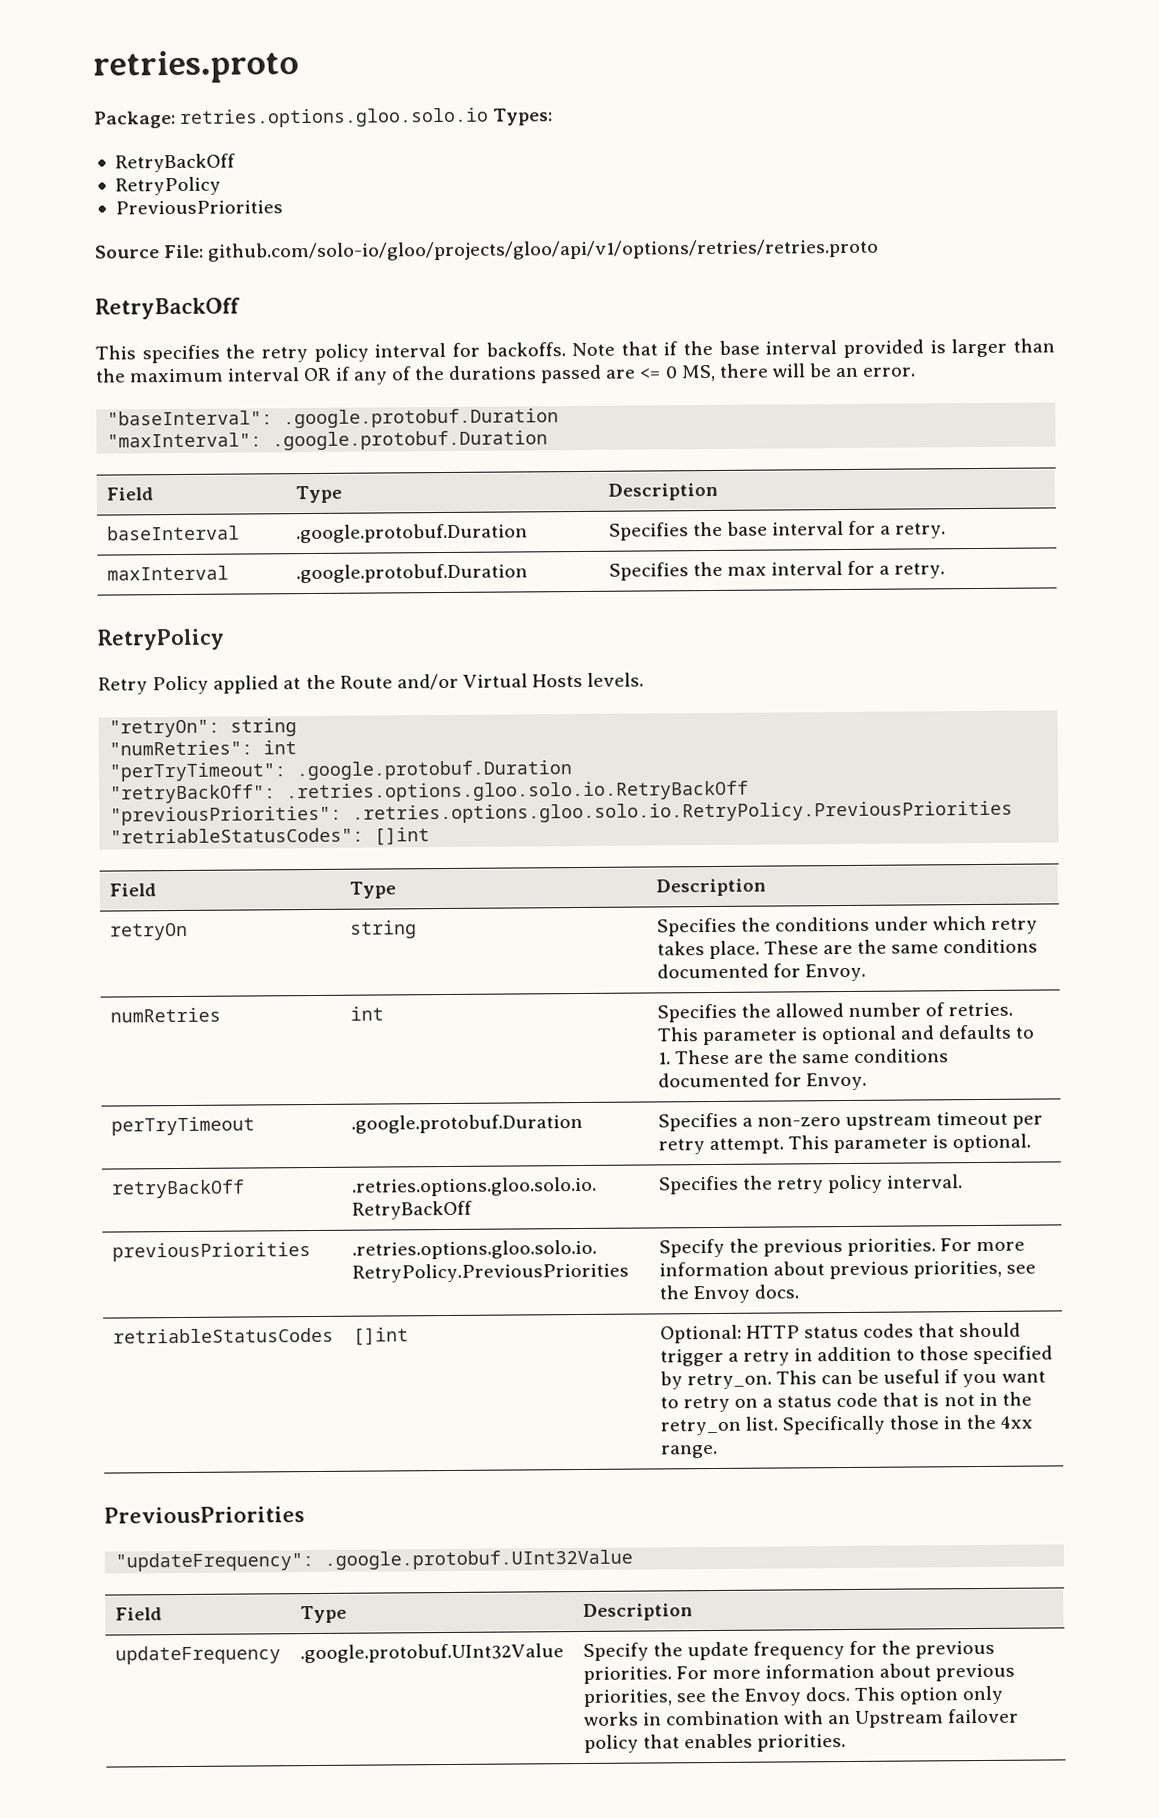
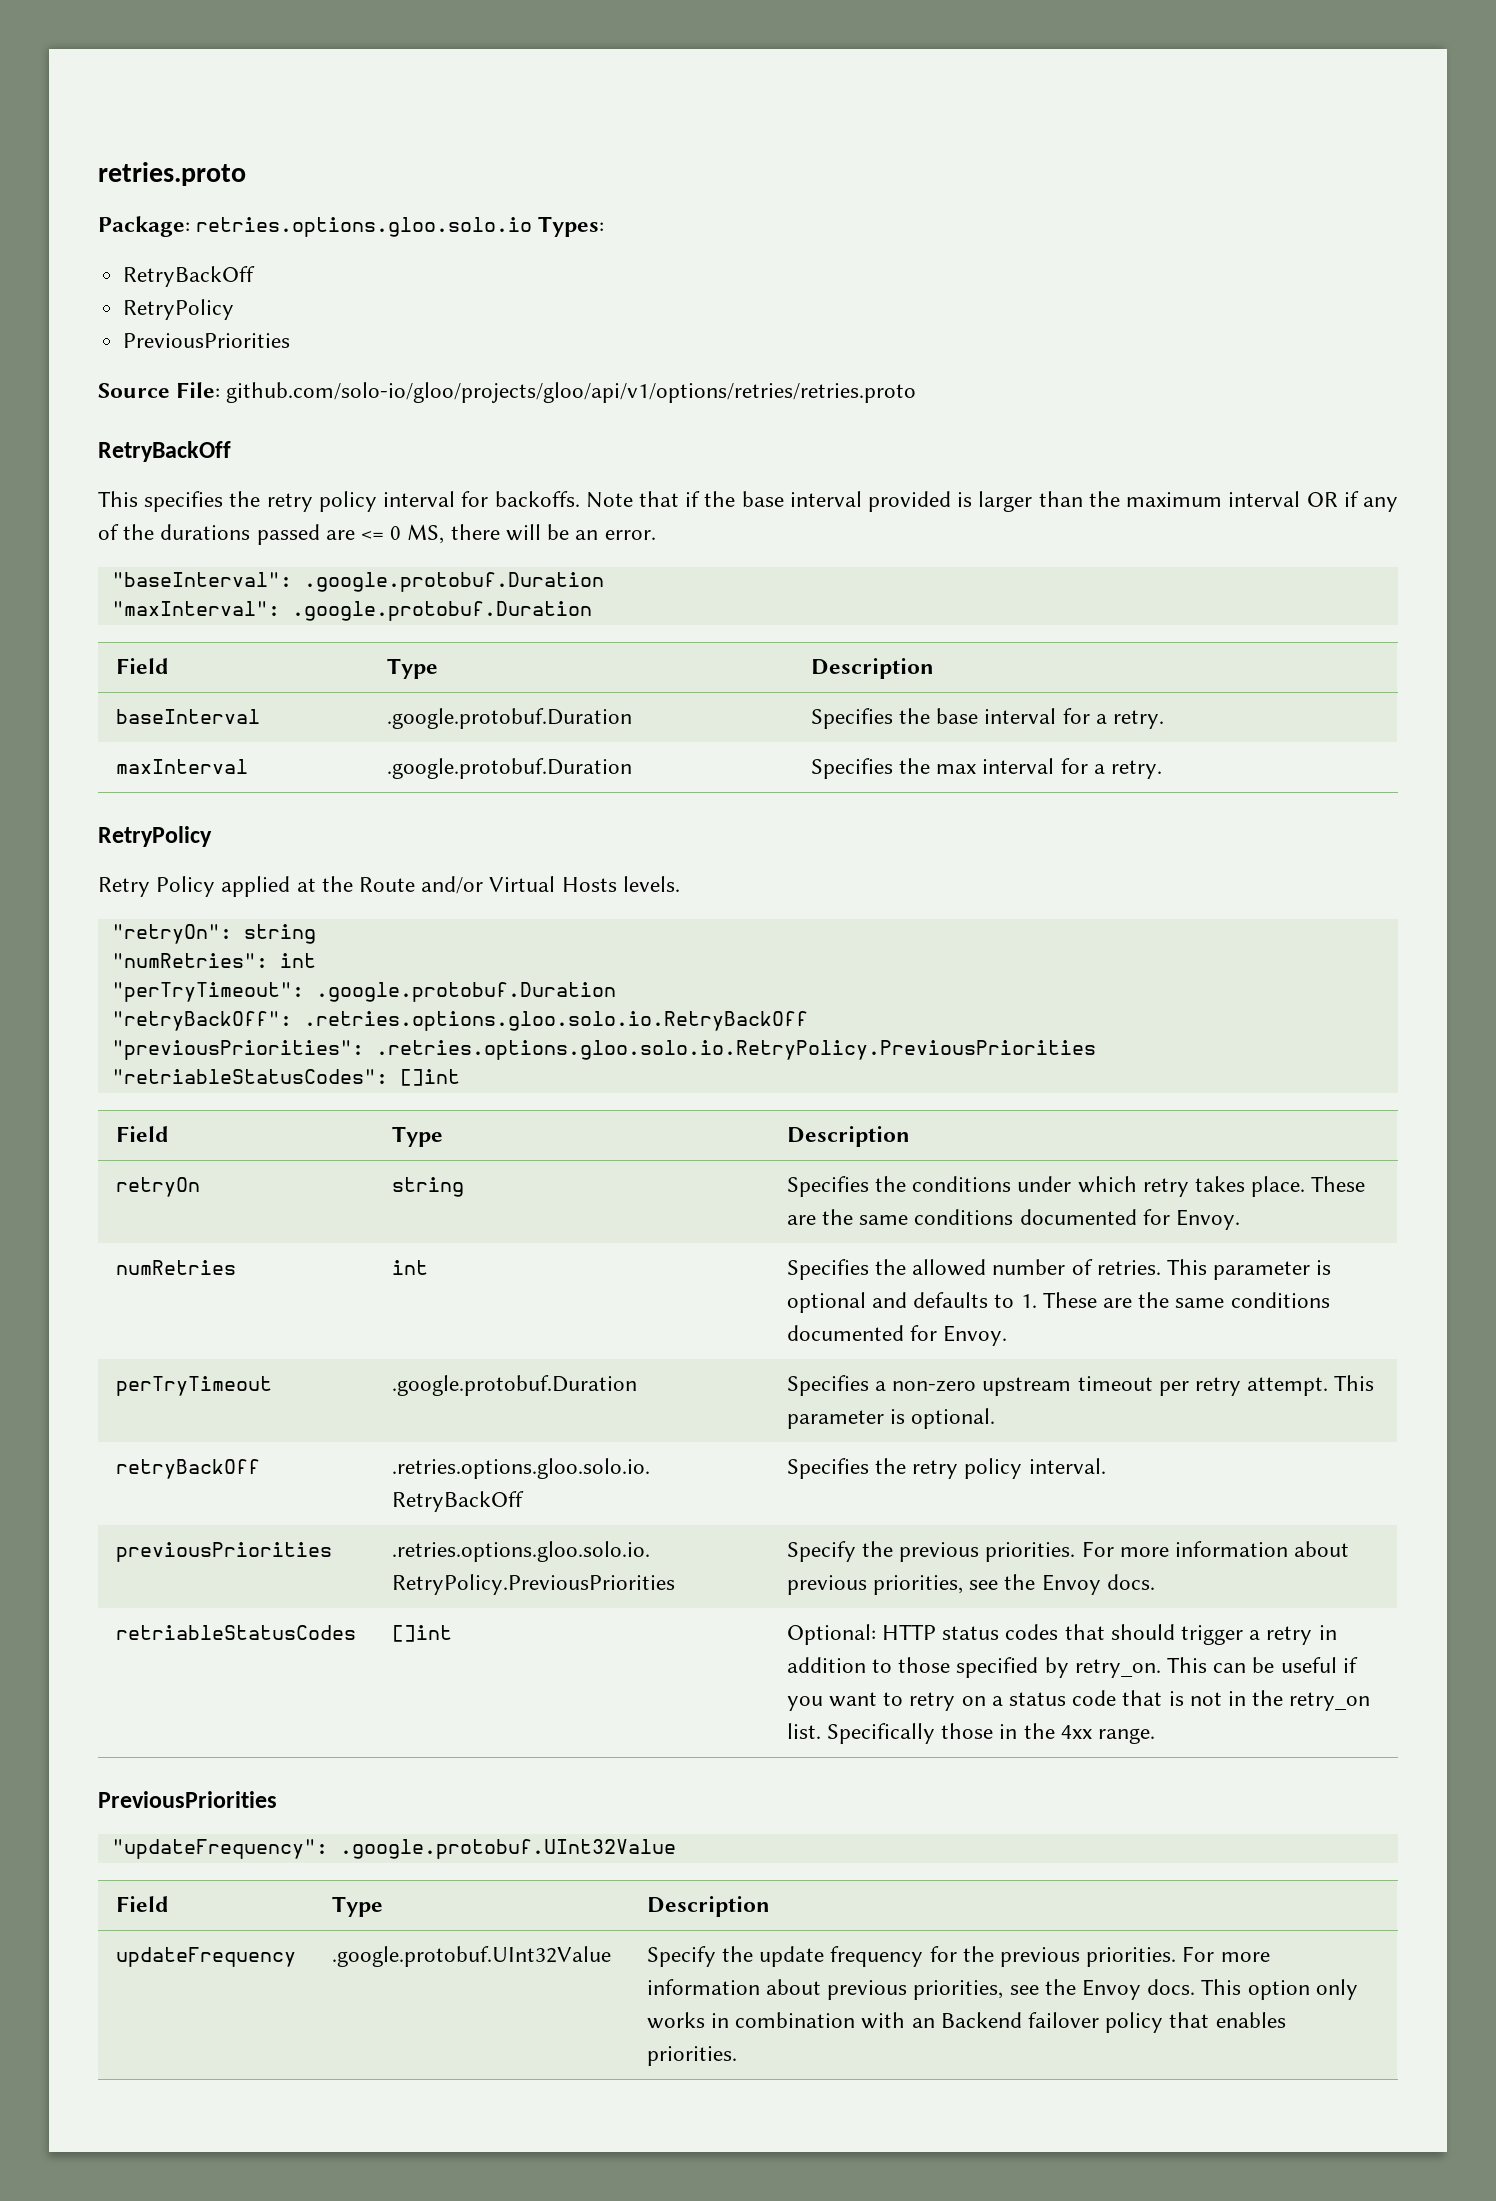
- updateFrequency | .google.protobuf.UInt32Value | Specify the update frequency for the previous priorities. For more information about previous priorities, see the Envoy docs. This option only works in combination with an Upstream failover policy that enables priorities.
+ updateFrequency | .google.protobuf.UInt32Value | Specify the update frequency for the previous priorities. For more information about previous priorities, see the Envoy docs. This option only works in combination with an Backend failover policy that enables priorities.

